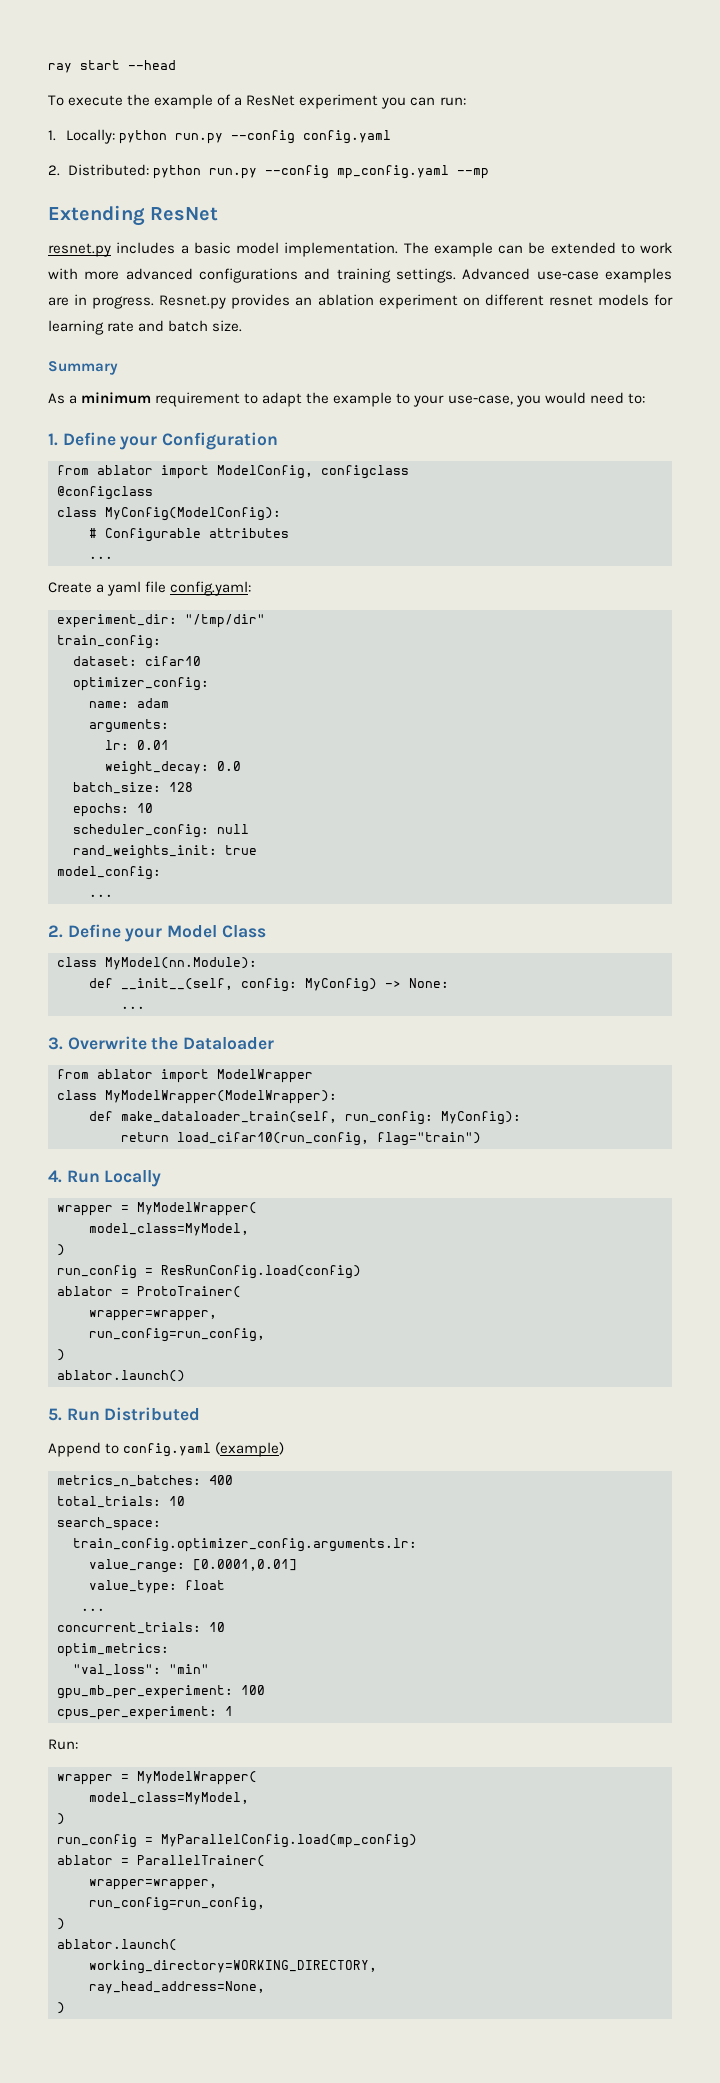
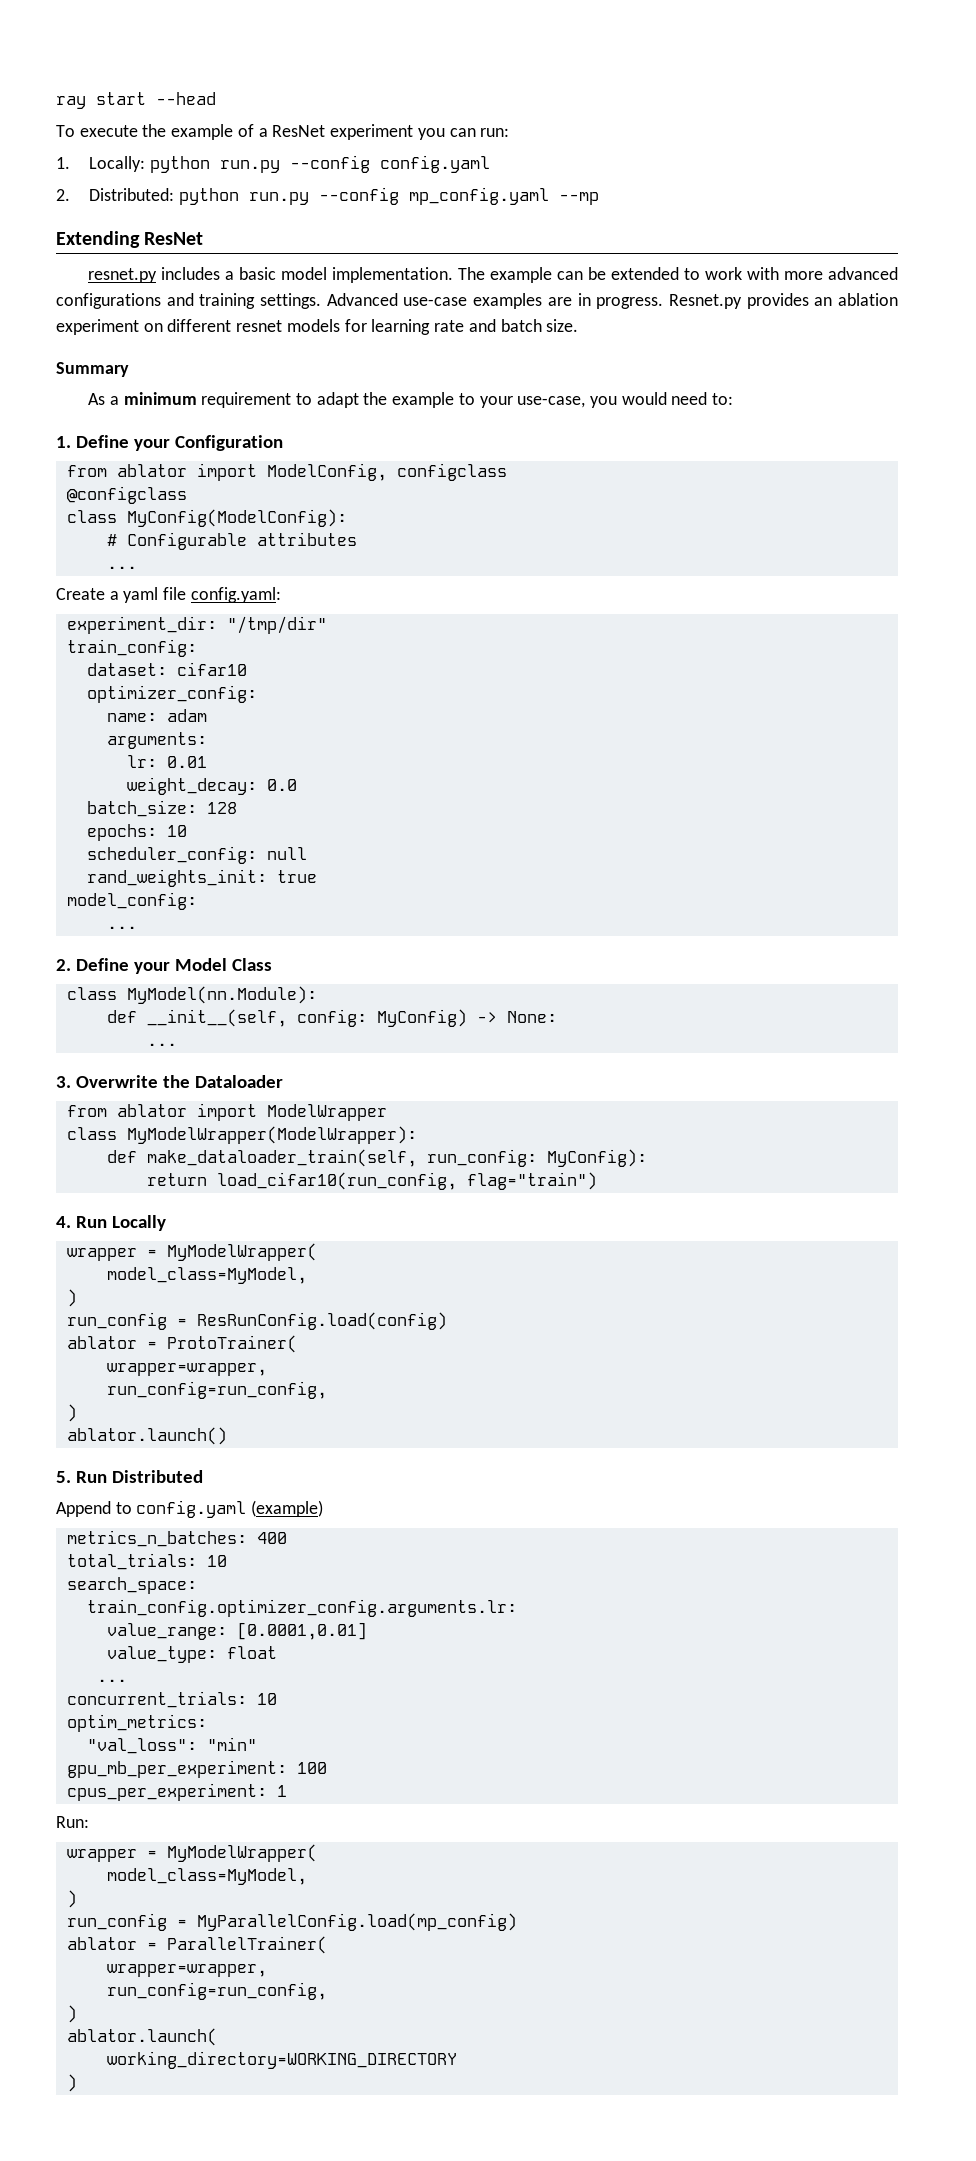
- working_directory=WORKING_DIRECTORY,
- ray_head_address=None,
+ working_directory=WORKING_DIRECTORY

